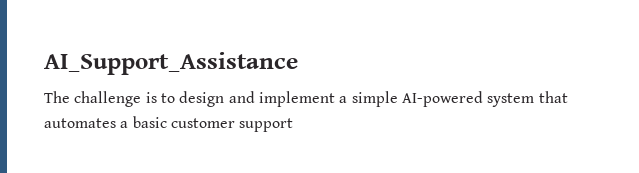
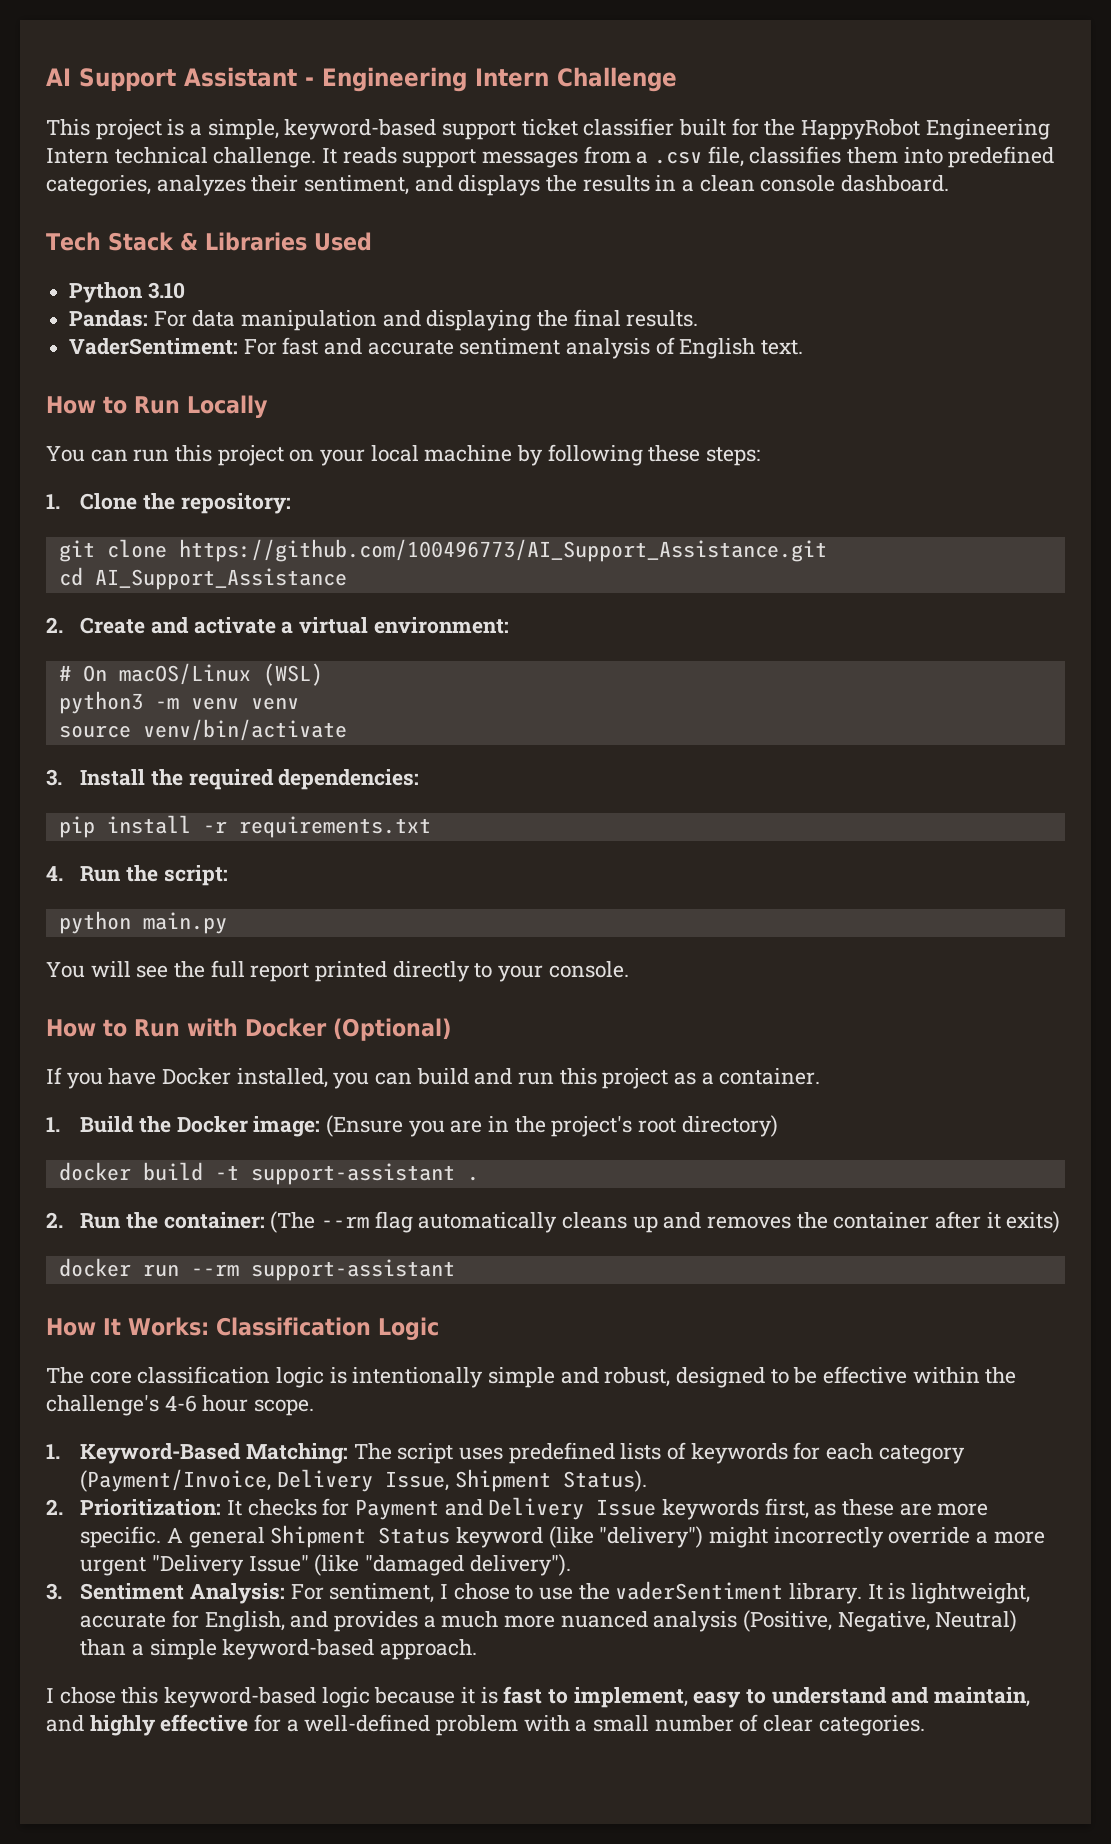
- AI_Support_Assistance
- The challenge is to design and implement a simple AI-powered system that automates a basic customer support
+ AI Support Assistant - Engineering Intern Challenge
+ This project is a simple, keyword-based support ticket classifier built for the HappyRobot Engineering Intern technical challenge. It reads support messages from a .csv file, classifies them into predefined categories, analyzes their sentiment, and displays the results in a clean console dashboard.
+ Tech Stack & Libraries Used
+ Python 3.10
+ Pandas: For data manipulation and displaying the final results.
+ VaderSentiment: For fast and accurate sentiment analysis of English text.
+ How to Run Locally
+ You can run this project on your local machine by following these steps:
+ 1. Clone the repository:
+ git clone https://github.com/100496773/AI_Support_Assistance.git
+ cd AI_Support_Assistance
+ 2. Create and activate a virtual environment:
+ # On macOS/Linux (WSL)
+ python3 -m venv venv
+ source venv/bin/activate
+ 3. Install the required dependencies:
+ pip install -r requirements.txt
+ 4. Run the script:
+ python main.py
+ You will see the full report printed directly to your console.
+ How to Run with Docker (Optional)
+ If you have Docker installed, you can build and run this project as a container.
+ 1. Build the Docker image: (Ensure you are in the project's root directory)
+ docker build -t support-assistant .
+ 2. Run the container: (The --rm flag automatically cleans up and removes the container after it exits)
+ docker run --rm support-assistant
+ How It Works: Classification Logic
+ The core classification logic is intentionally simple and robust, designed to be effective within the challenge's 4-6 hour scope.
+ 1. Keyword-Based Matching: The script uses predefined lists of keywords for each category (Payment/Invoice, Delivery Issue, Shipment Status).
+ 2. Prioritization: It checks for Payment and Delivery Issue keywords first, as these are more specific. A general Shipment Status keyword (like "delivery") might incorrectly override a more urgent "Delivery Issue" (like "damaged delivery").
+ 3. Sentiment Analysis: For sentiment, I chose to use the vaderSentiment library. It is lightweight, accurate for English, and provides a much more nuanced analysis (Positive, Negative, Neutral) than a simple keyword-based approach.
+ I chose this keyword-based logic because it is fast to implement, easy to understand and maintain, and highly effective for a well-defined problem with a small number of clear categories.

